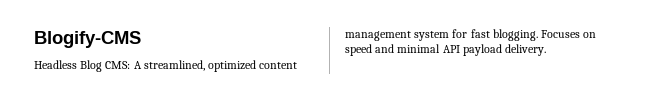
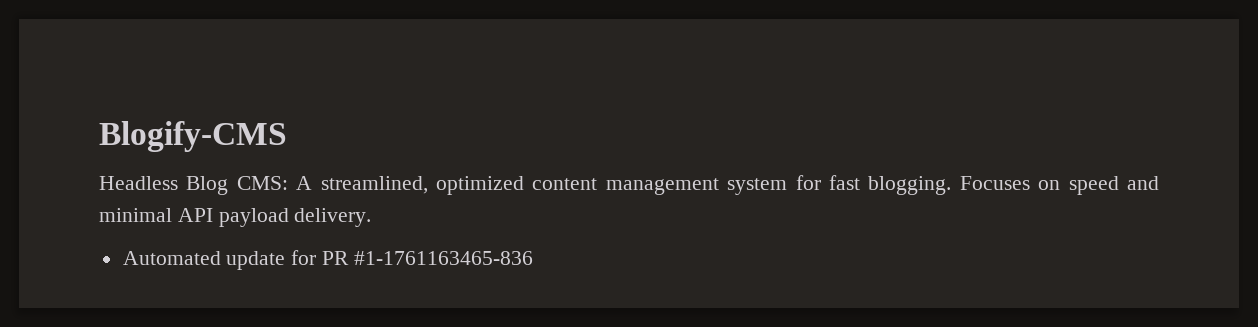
+ Automated update for PR #1-1761163465-836

